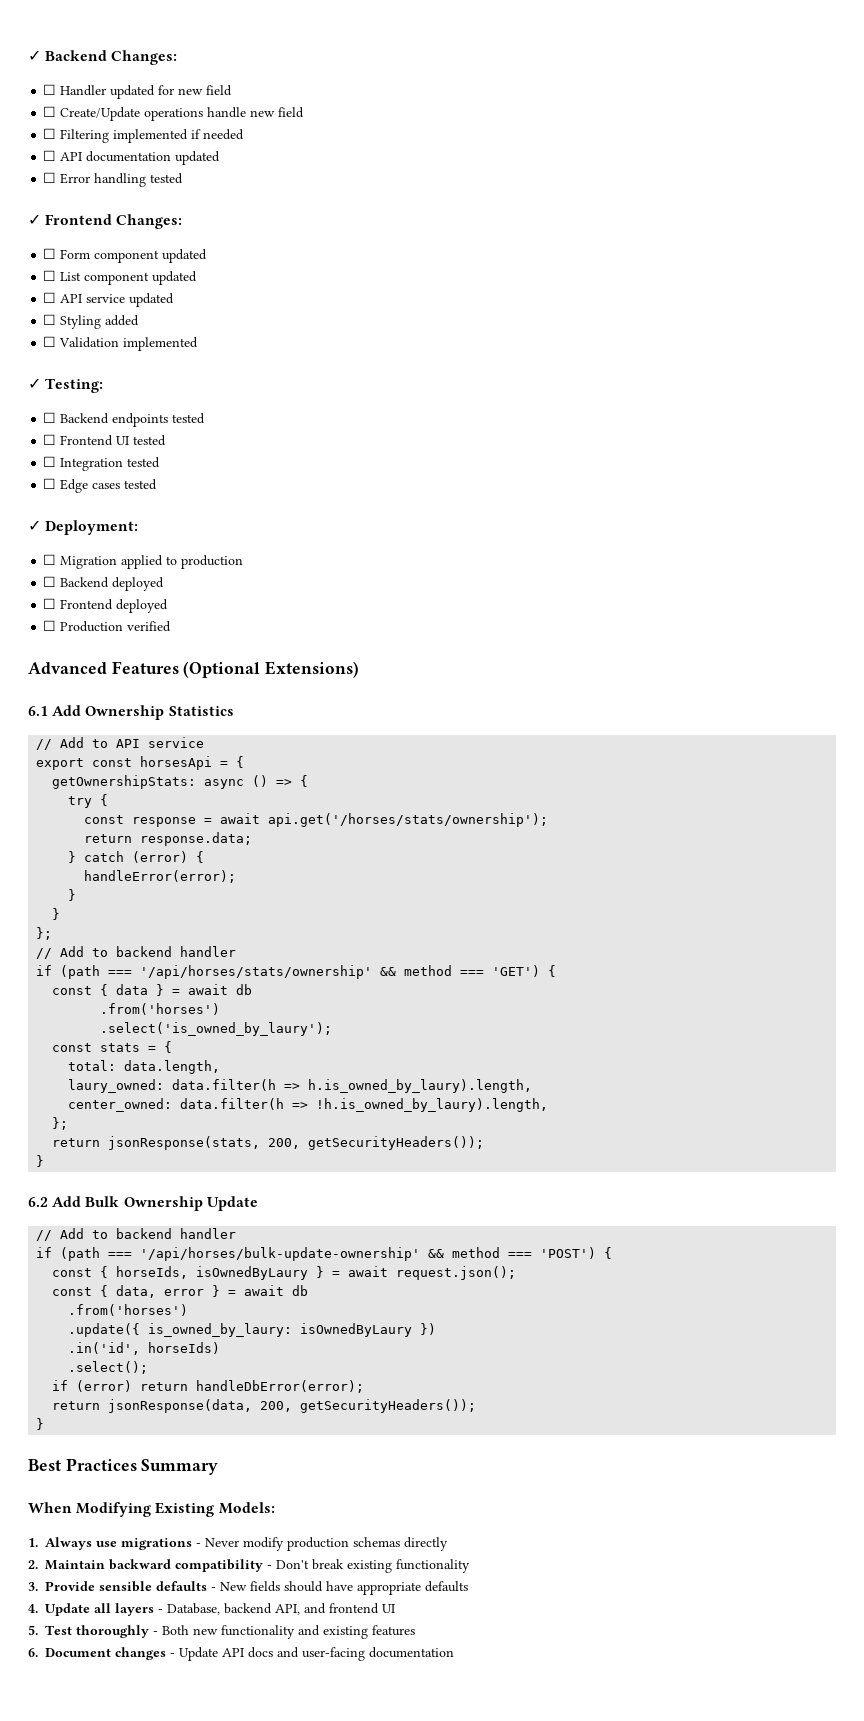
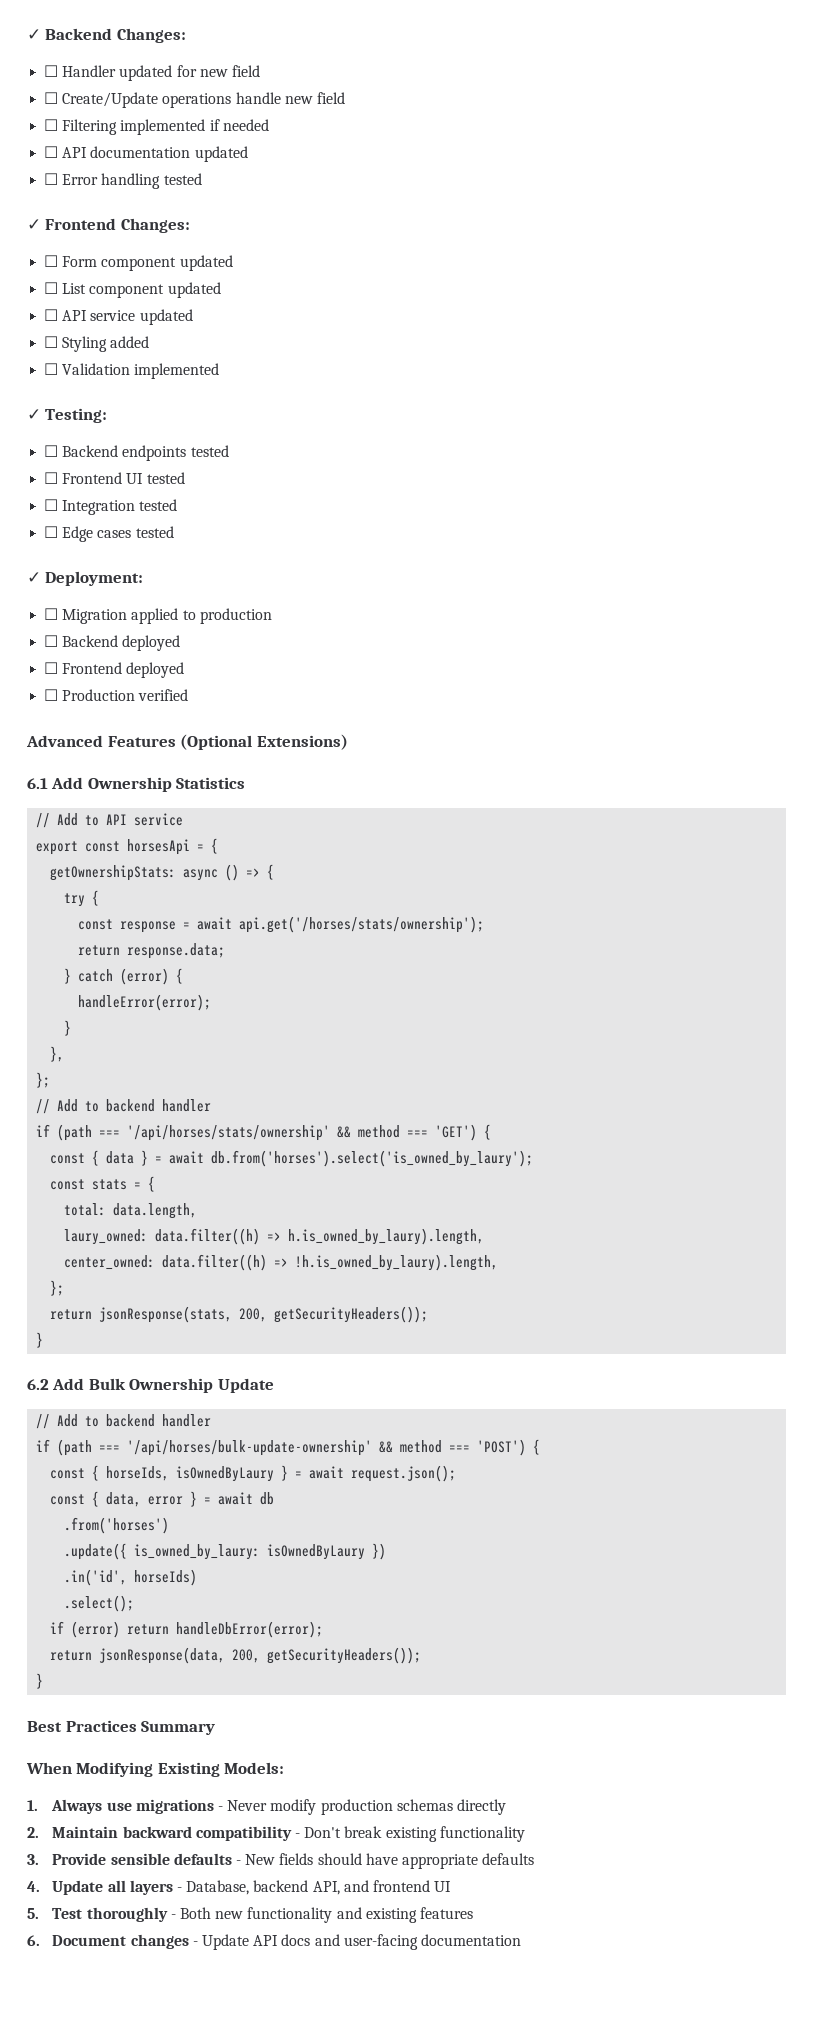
  handleError(error);
  }
- }
+ },
- const { data } = await db
- .from('horses')
- .select('is_owned_by_laury');
+ const { data } = await db.from('horses').select('is_owned_by_laury');
- laury_owned: data.filter(h => h.is_owned_by_laury).length,
+ laury_owned: data.filter((h) => h.is_owned_by_laury).length,
- center_owned: data.filter(h => !h.is_owned_by_laury).length,
+ center_owned: data.filter((h) => !h.is_owned_by_laury).length,

